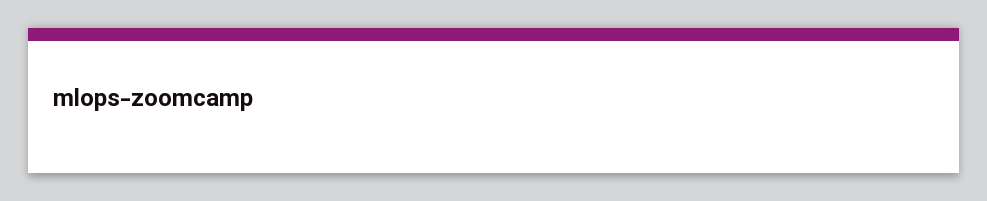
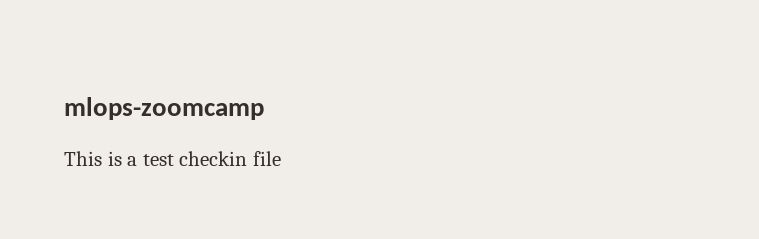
+ This is a test checkin file

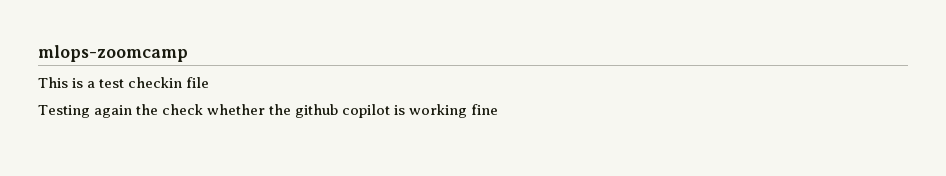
+ Testing again the check whether the github copilot is working fine

